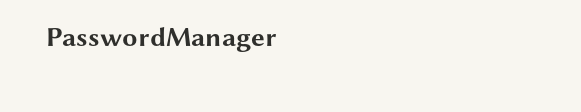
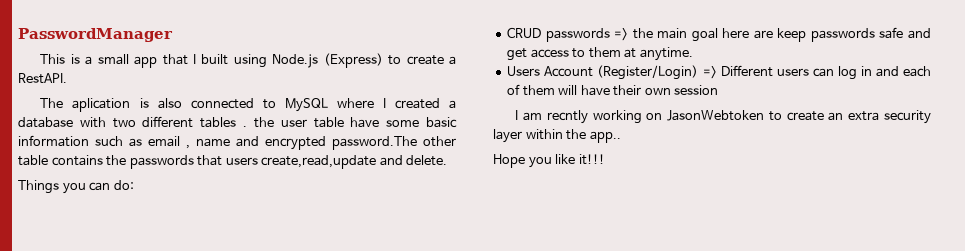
+ This is a small app that I built using Node.js (Express) to create a RestAPI.
+ The aplication is also connected to MySQL where I created a database with two different tables . the user table have some basic information such as email , name and encrypted password.The other table contains the passwords that users create,read,update and delete.
+ Things you can do:
+ CRUD passwords => the main goal here are keep passwords safe and get access to them at anytime.
+ Users Account (Register/Login) => Different users can log in and each of them will have their own session
+ I am recntly working on JasonWebtoken to create an extra security layer within the app..
+ Hope you like it!!!

